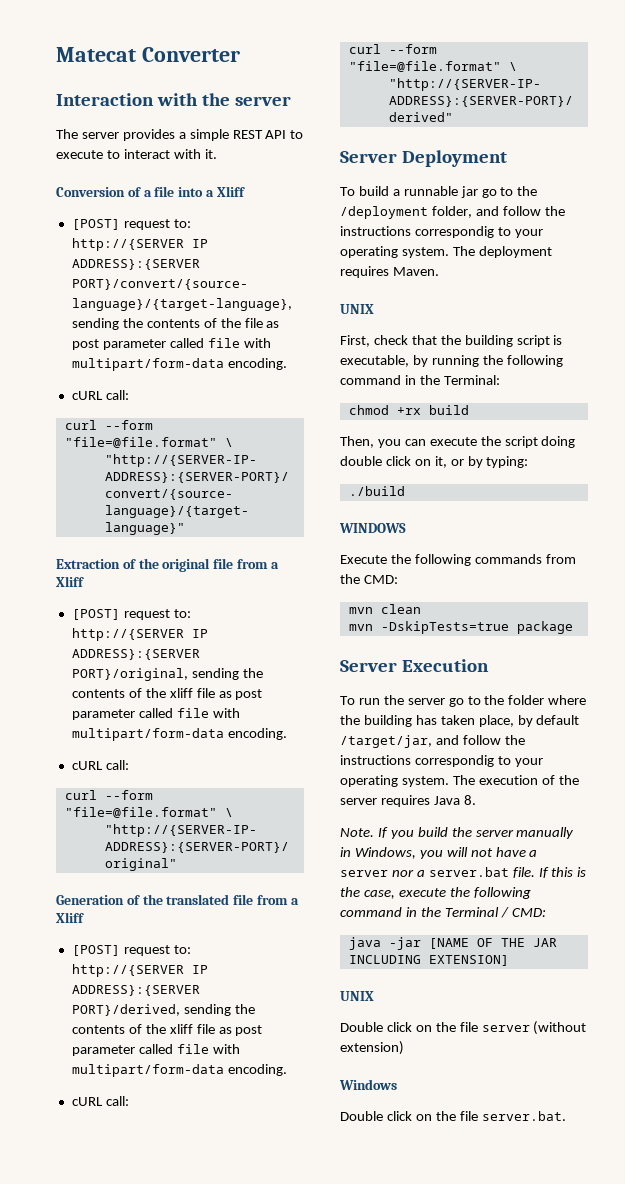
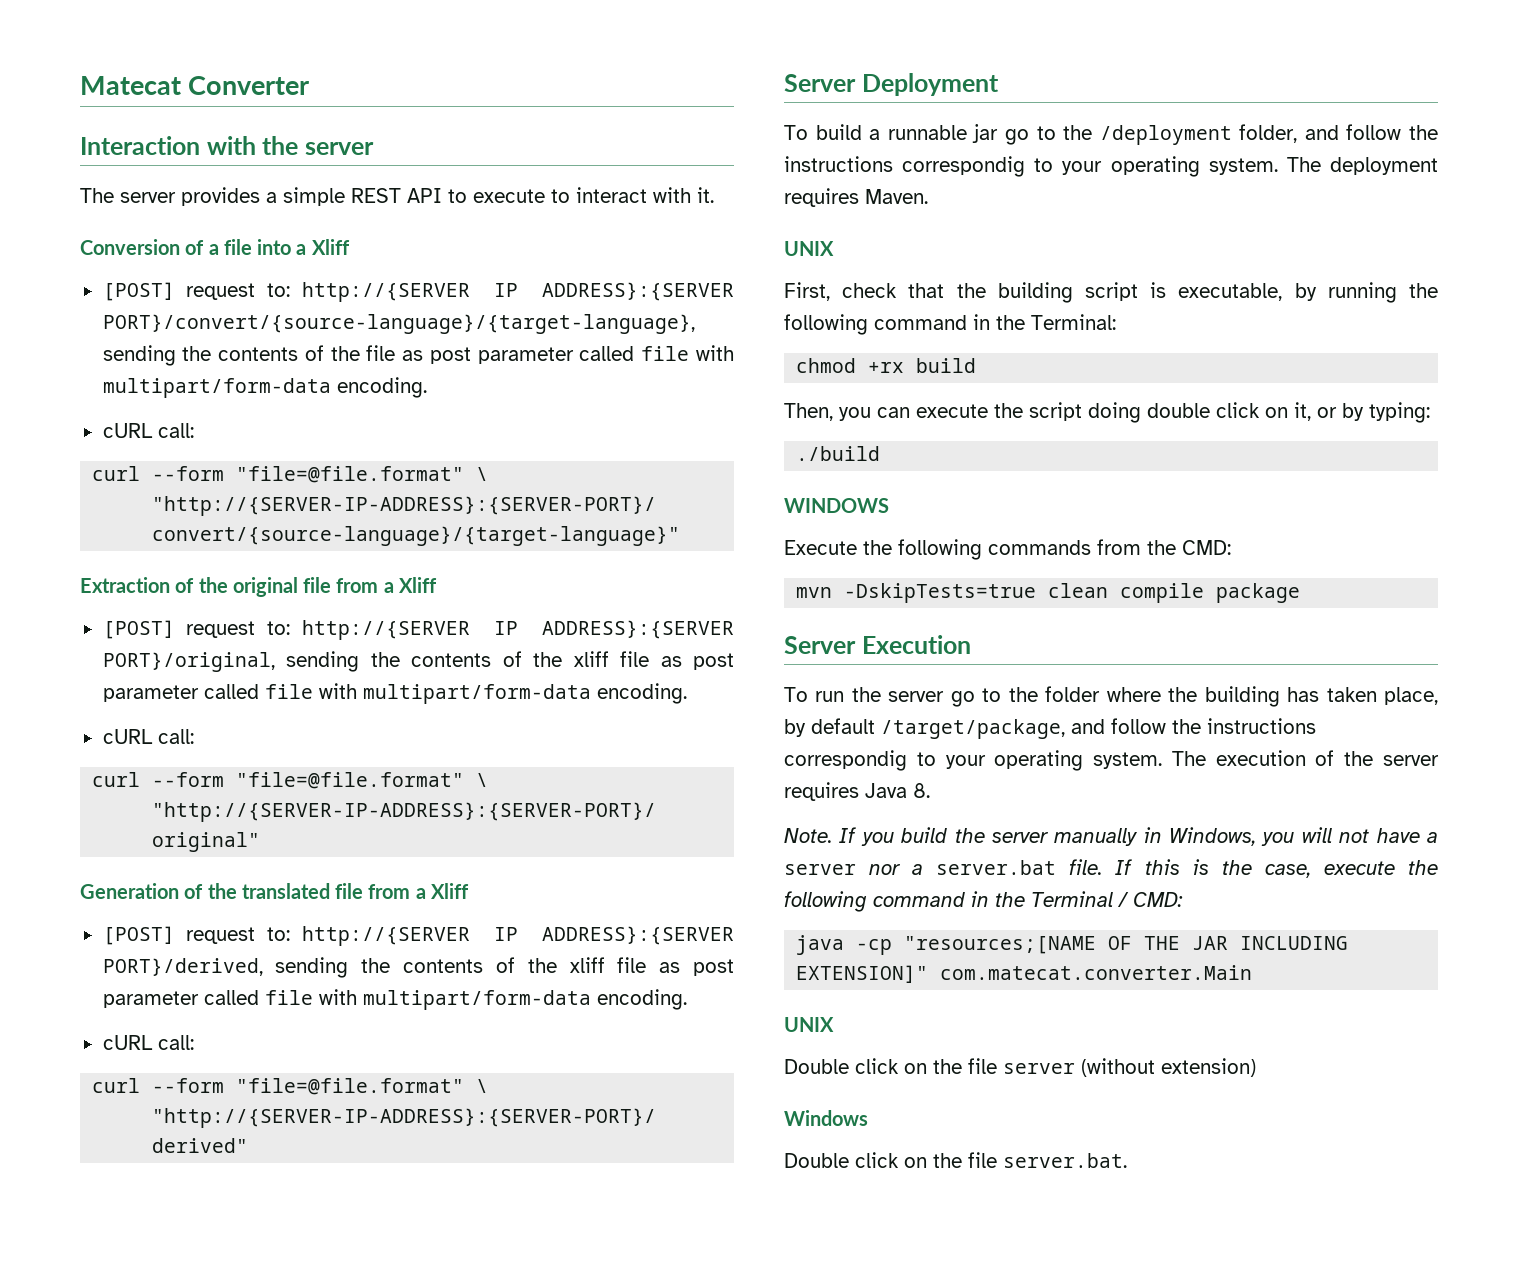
- mvn clean
- mvn -DskipTests=true package
+ mvn -DskipTests=true clean compile package
- To run the server go to the folder where the building has taken place, by default /target/jar, and follow the instructions correspondig to your operating system.
+ To run the server go to the folder where the building has taken place, by default /target/package, and follow the instructions correspondig to your operating system.
- java -jar [NAME OF THE JAR INCLUDING EXTENSION]
+ java -cp "resources;[NAME OF THE JAR INCLUDING EXTENSION]" com.matecat.converter.Main

